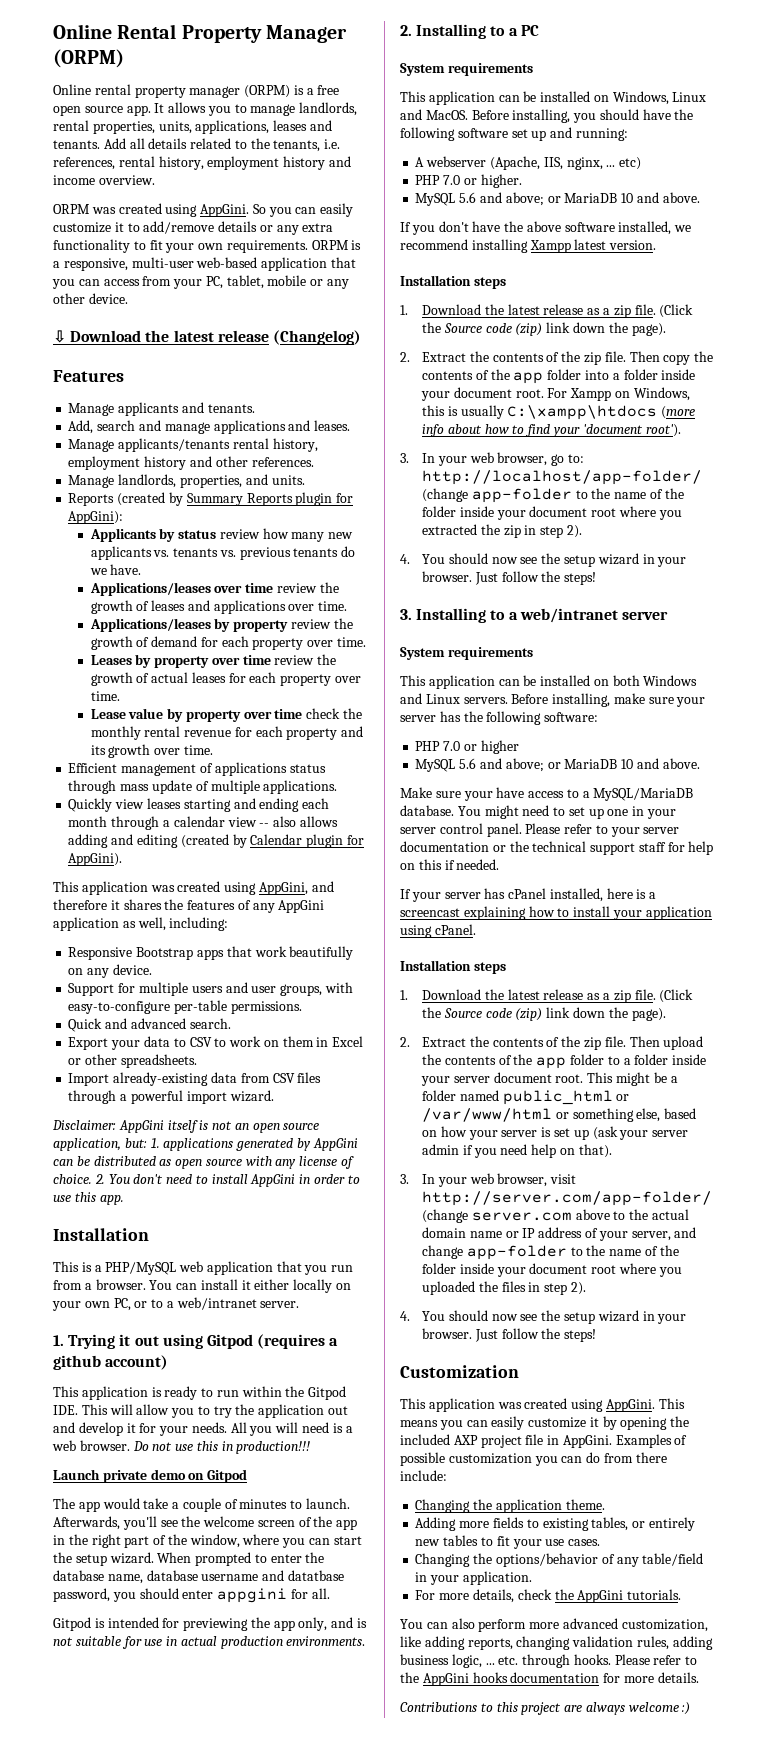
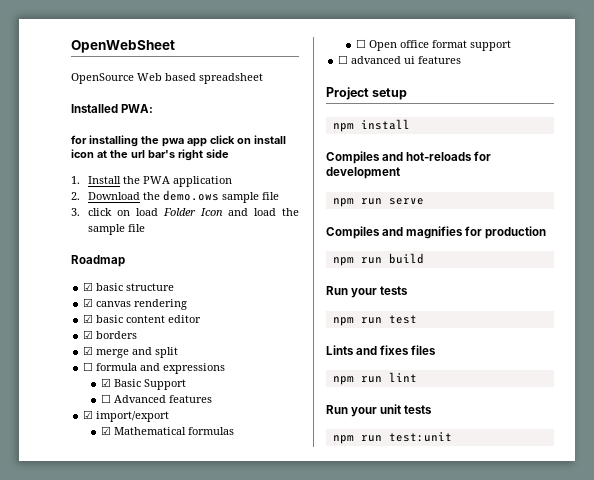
- Online Rental Property Manager (ORPM)
- Online rental property manager (ORPM) is a free open source app. It allows you to manage landlords, rental properties, units, applications, leases and tenants. Add all details related to the tenants, i.e. references, rental history, employment history and income overview.
- ORPM was created using AppGini. So you can easily customize it to add/remove details or any extra functionality to fit your own requirements. ORPM is a responsive, multi-user web-based application that you can access from your PC, tablet, mobile or any other device.
- ⇩ Download the latest release (Changelog)
- Features
- Manage applicants and tenants.
- Add, search and manage applications and leases.
- Manage applicants/tenants rental history, employment history and other references.
- Manage landlords, properties, and units.
- Reports (created by Summary Reports plugin for AppGini):
- Applicants by status review how many new applicants vs. tenants vs. previous tenants do we have.
- Applications/leases over time review the growth of leases and applications over time.
- Applications/leases by property review the growth of demand for each property over time.
- Leases by property over time review the growth of actual leases for each property over time.
- Lease value by property over time check the monthly rental revenue for each property and its growth over time.
- Efficient management of applications status through mass update of multiple applications.
- Quickly view leases starting and ending each month through a calendar view -- also allows adding and editing (created by Calendar plugin for AppGini).
- This application was created using AppGini, and therefore it shares the features of any AppGini application as well, including:
- Responsive Bootstrap apps that work beautifully on any device.
- Support for multiple users and user groups, with easy-to-configure per-table permissions.
- Quick and advanced search.
- Export your data to CSV to work on them in Excel or other spreadsheets.
- Import already-existing data from CSV files through a powerful import wizard.
- Disclaimer: AppGini itself is not an open source application, but: 1. applications generated by AppGini can be distributed as open source with any license of choice. 2. You don't need to install AppGini in order to use this app.
- Installation
- This is a PHP/MySQL web application that you run from a browser. You can install it either locally on your own PC, or to a web/intranet server.
- 1. Trying it out using Gitpod (requires a github account)
- This application is ready to run within the Gitpod IDE. This will allow you to try the application out and develop it for your needs. All you will need is a web browser. Do not use this in production!!!
- Launch private demo on Gitpod
- The app would take a couple of minutes to launch. Afterwards, you'll see the welcome screen of the app in the right part of the window, where you can start the setup wizard. When prompted to enter the database name, database username and datatbase password, you should enter appgini for all.
- Gitpod is intended for previewing the app only, and is not suitable for use in actual production environments.
- 2. Installing to a PC
- System requirements
- This application can be installed on Windows, Linux and MacOS. Before installing, you should have the following software set up and running:
- A webserver (Apache, IIS, nginx, ... etc)
- PHP 7.0 or higher.
- MySQL 5.6 and above; or MariaDB 10 and above.
- If you don't have the above software installed, we recommend installing Xampp latest version.
- Installation steps
- 1. Download the latest release as a zip file. (Click the Source code (zip) link down the page).
- 2. Extract the contents of the zip file. Then copy the contents of the app folder into a folder inside your document root. For Xampp on Windows, this is usually C:\xampp\htdocs (more info about how to find your 'document root').
- 3. In your web browser, go to: http://localhost/app-folder/ (change app-folder to the name of the folder inside your document root where you extracted the zip in step 2).
- 4. You should now see the setup wizard in your browser. Just follow the steps!
- 3. Installing to a web/intranet server
- System requirements
- This application can be installed on both Windows and Linux servers. Before installing, make sure your server has the following software:
- PHP 7.0 or higher
- MySQL 5.6 and above; or MariaDB 10 and above.
- Make sure your have access to a MySQL/MariaDB database. You might need to set up one in your server control panel. Please refer to your server documentation or the technical support staff for help on this if needed.
- If your server has cPanel installed, here is a screencast explaining how to install your application using cPanel.
- Installation steps
- 1. Download the latest release as a zip file. (Click the Source code (zip) link down the page).
- 2. Extract the contents of the zip file. Then upload the contents of the app folder to a folder inside your server document root. This might be a folder named public_html or /var/www/html or something else, based on how your server is set up (ask your server admin if you need help on that).
- 3. In your web browser, visit http://server.com/app-folder/ (change server.com above to the actual domain name or IP address of your server, and change app-folder to the name of the folder inside your document root where you uploaded the files in step 2).
- 4. You should now see the setup wizard in your browser. Just follow the steps!
- Customization
- This application was created using AppGini. This means you can easily customize it by opening the included AXP project file in AppGini. Examples of possible customization you can do from there include:
- Changing the application theme.
- Adding more fields to existing tables, or entirely new tables to fit your use cases.
- Changing the options/behavior of any table/field in your application.
- For more details, check the AppGini tutorials.
- You can also perform more advanced customization, like adding reports, changing validation rules, adding business logic, ... etc. through hooks. Please refer to the AppGini hooks documentation for more details.
- Contributions to this project are always welcome :)
+ OpenWebSheet
+ OpenSource Web based spreadsheet
+ Installed PWA:
+ for installing the pwa app click on install icon at the url bar's right side
+ 1. Install the PWA application
+ 2. Download the demo.ows sample file
+ 3. click on load Folder Icon and load the sample file
+ Roadmap
+ ☑ basic structure
+ ☑ canvas rendering
+ ☑ basic content editor
+ ☑ borders
+ ☑ merge and split
+ ☐ formula and expressions
+ ☑ Basic Support
+ ☐ Advanced features
+ ☑ import/export
+ ☑ Mathematical formulas
+ ☐ Open office format support
+ ☐ advanced ui features
+ Project setup
+ npm install
+ Compiles and hot-reloads for development
+ npm run serve
+ Compiles and magnifies for production
+ npm run build
+ Run your tests
+ npm run test
+ Lints and fixes files
+ npm run lint
+ Run your unit tests
+ npm run test:unit

